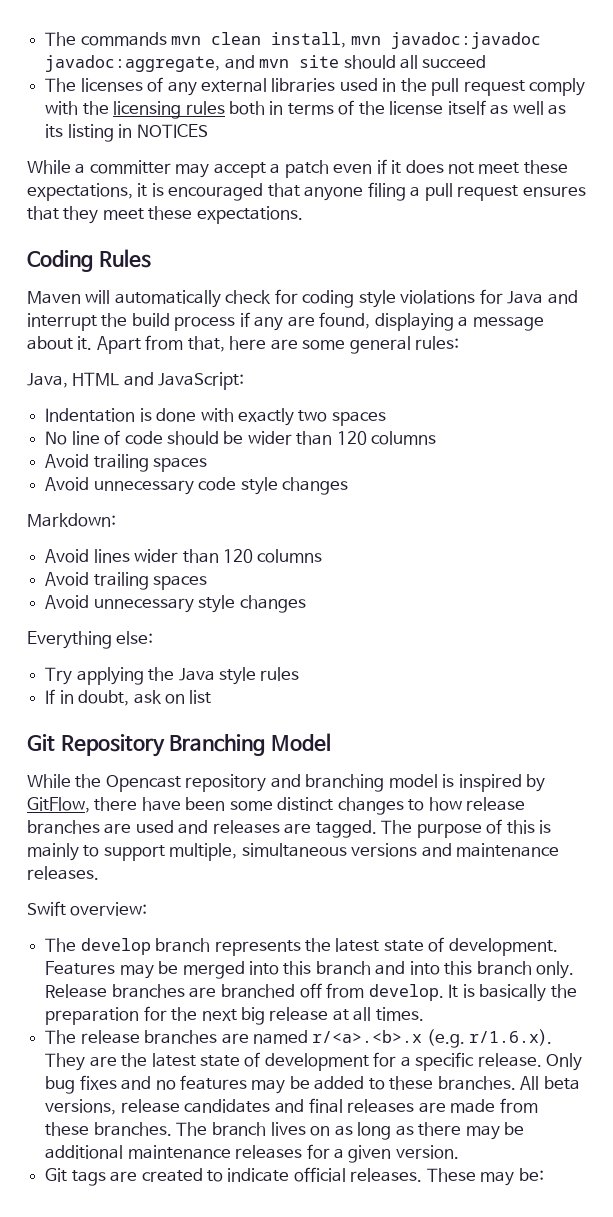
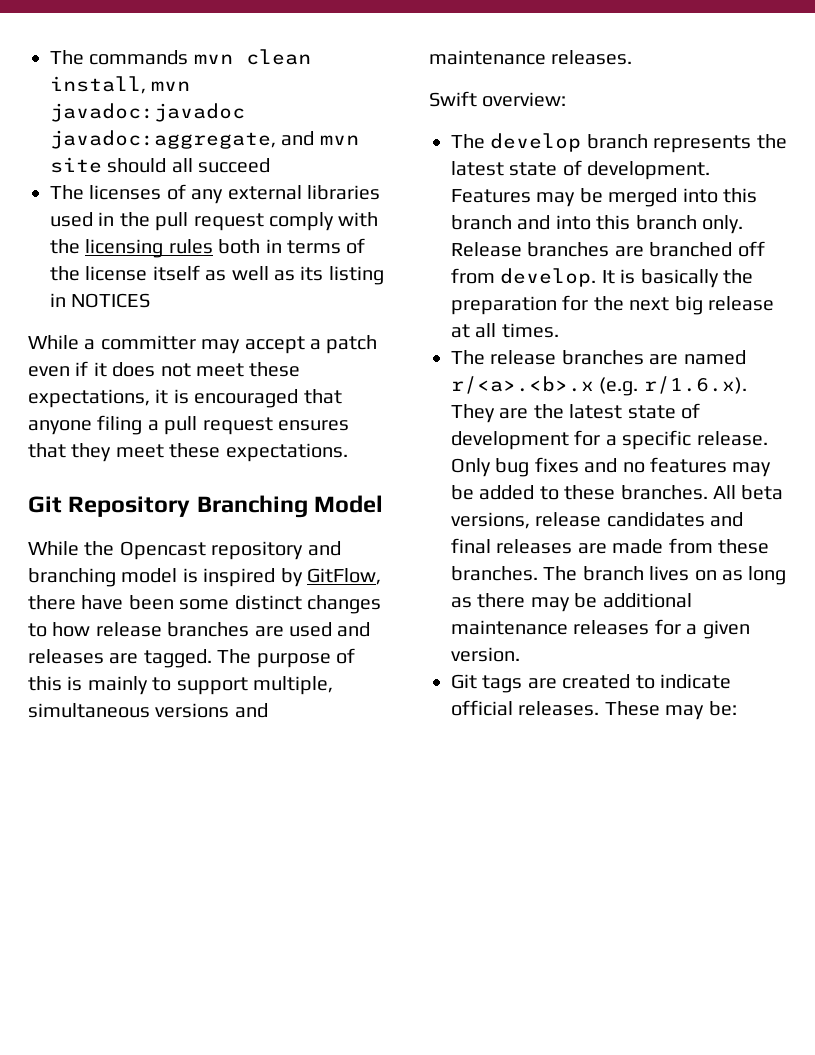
- Coding Rules
- Maven will automatically check for coding style violations for Java and interrupt the build process if any are found, displaying a message about it. Apart from that, here are some general rules:
- Java, HTML and JavaScript:
- Indentation is done with exactly two spaces
- No line of code should be wider than 120 columns
- Avoid trailing spaces
- Avoid unnecessary code style changes
- Markdown:
- Avoid lines wider than 120 columns
- Avoid trailing spaces
- Avoid unnecessary style changes
- Everything else:
- Try applying the Java style rules
- If in doubt, ask on list

